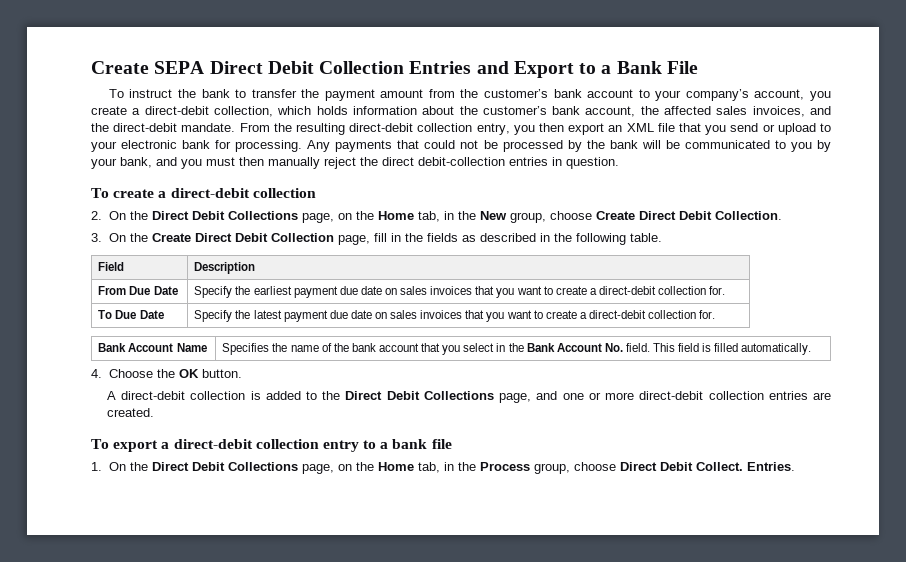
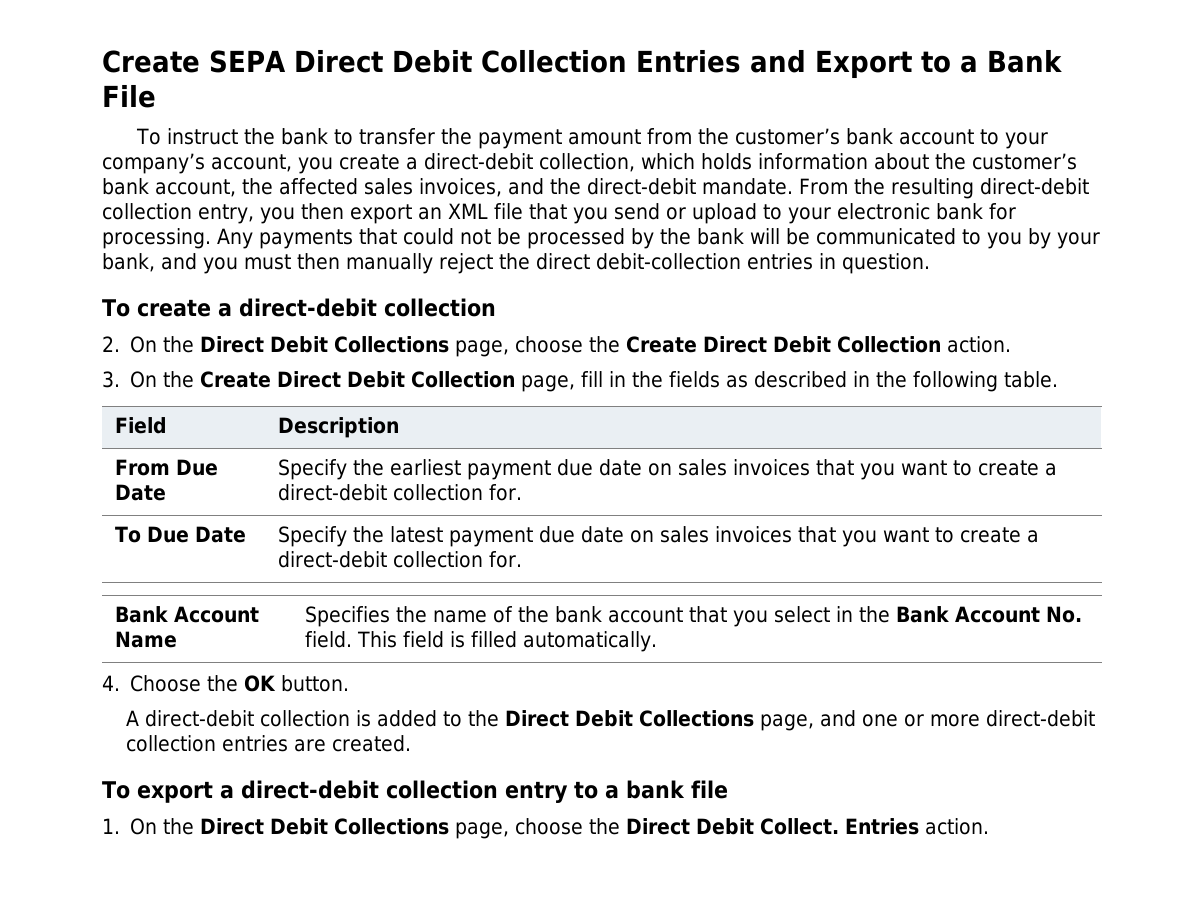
- 2. On the Direct Debit Collections page, on the Home tab, in the New group, choose Create Direct Debit Collection.
+ 2. On the Direct Debit Collections page, choose the Create Direct Debit Collection action.
- 1. On the Direct Debit Collections page, on the Home tab, in the Process group, choose Direct Debit Collect.
+ 1. On the Direct Debit Collections page, choose the Direct Debit Collect.
- Entries.
+ Entries action.

